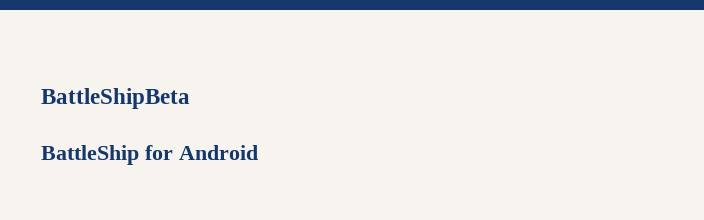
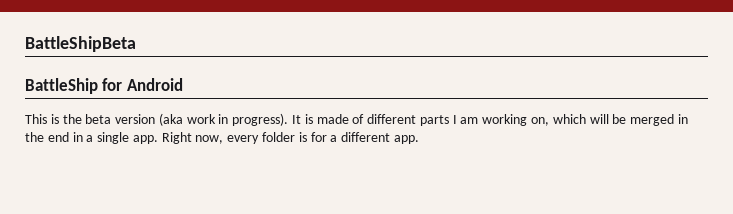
+ This is the beta version (aka work in progress). It is made of different parts I am working on, which will be merged in the end in a single app. Right now, every folder is for a different app.

